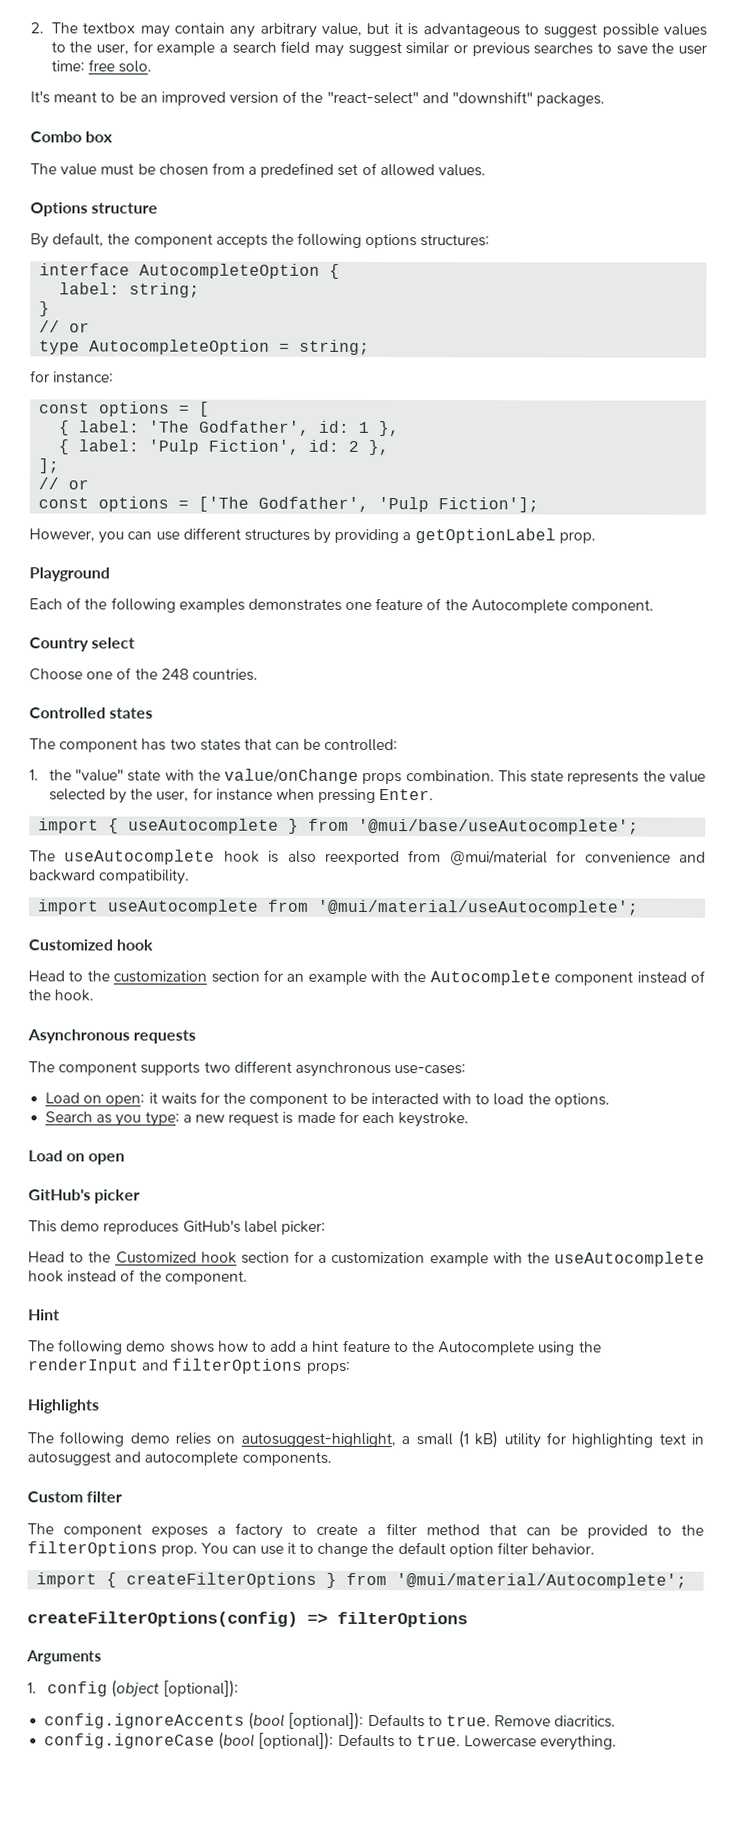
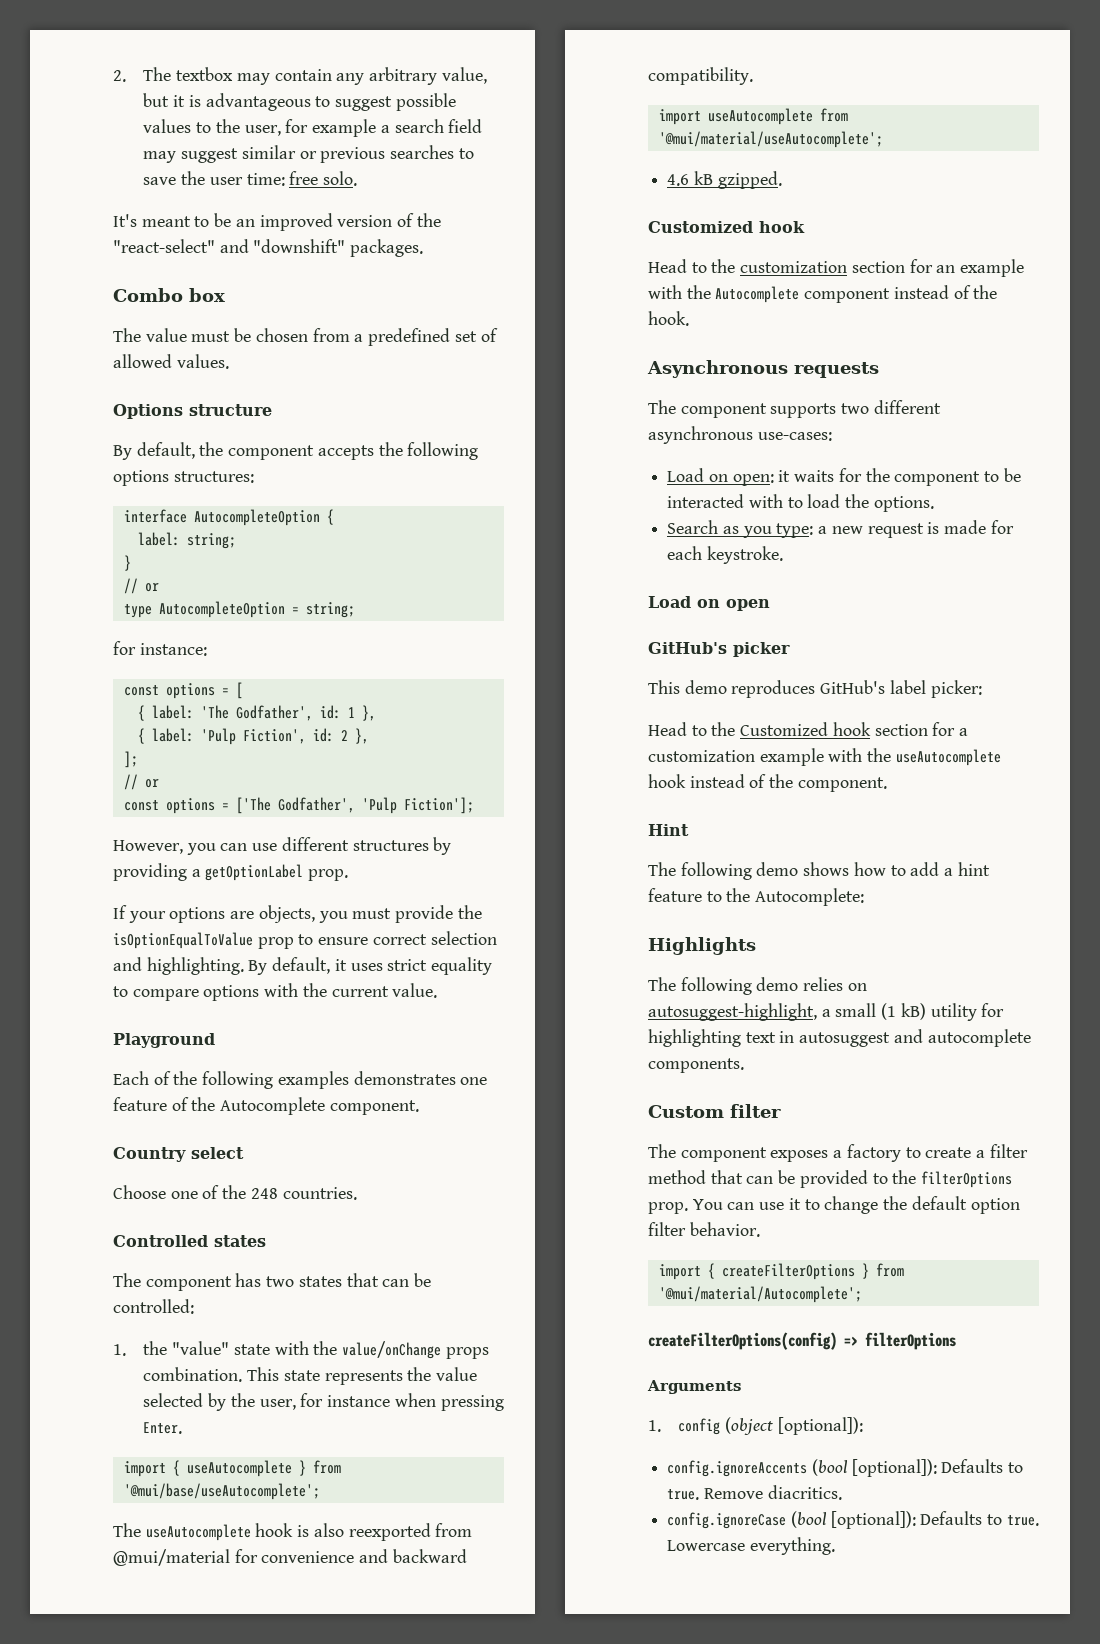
+ If your options are objects, you must provide the isOptionEqualToValue prop to ensure correct selection and highlighting. By default, it uses strict equality to compare options with the current value.
+ 4.6 kB gzipped.
- The following demo shows how to add a hint feature to the Autocomplete using the renderInput and filterOptions props:
+ The following demo shows how to add a hint feature to the Autocomplete:

